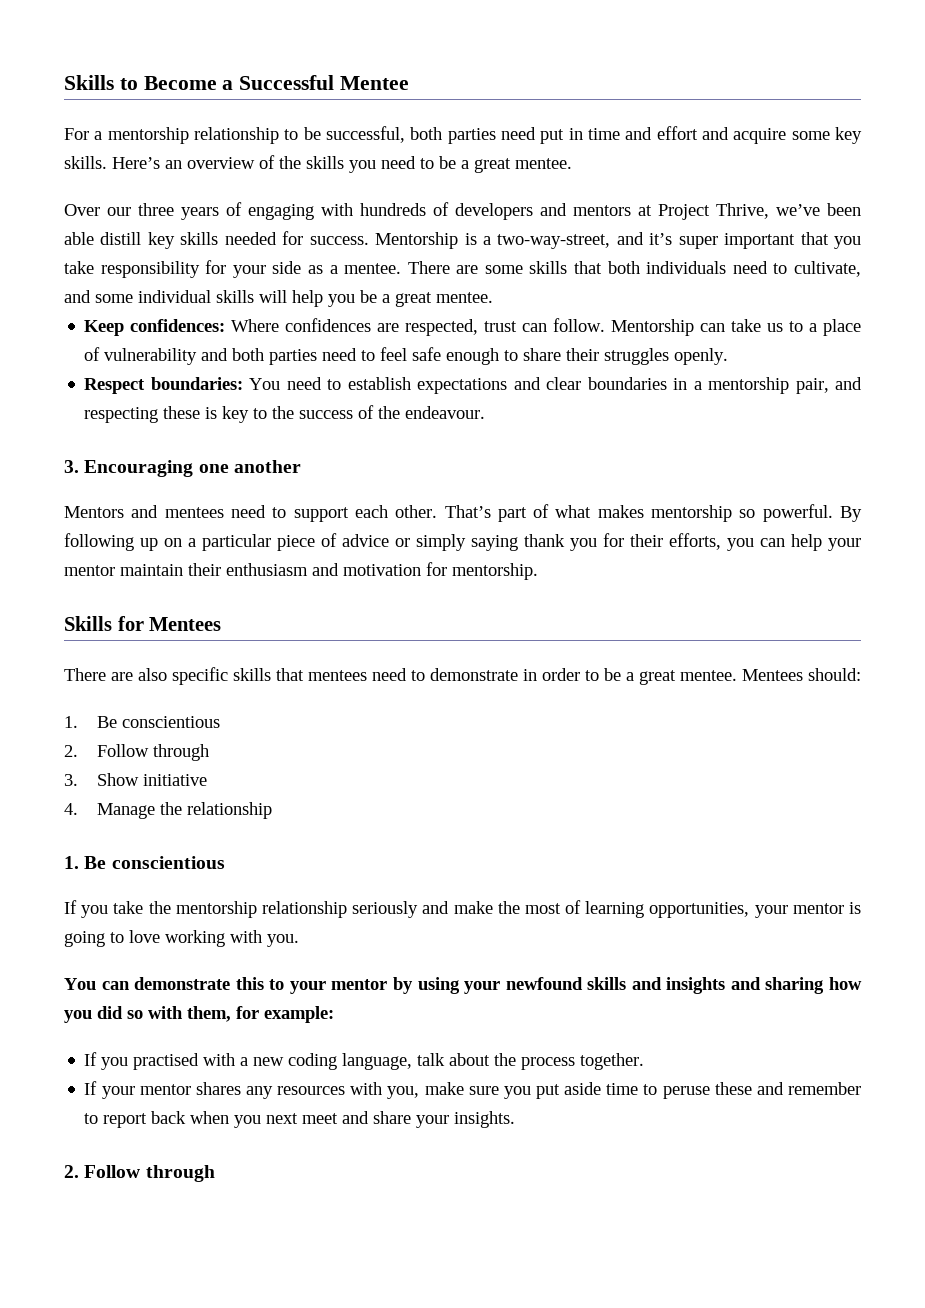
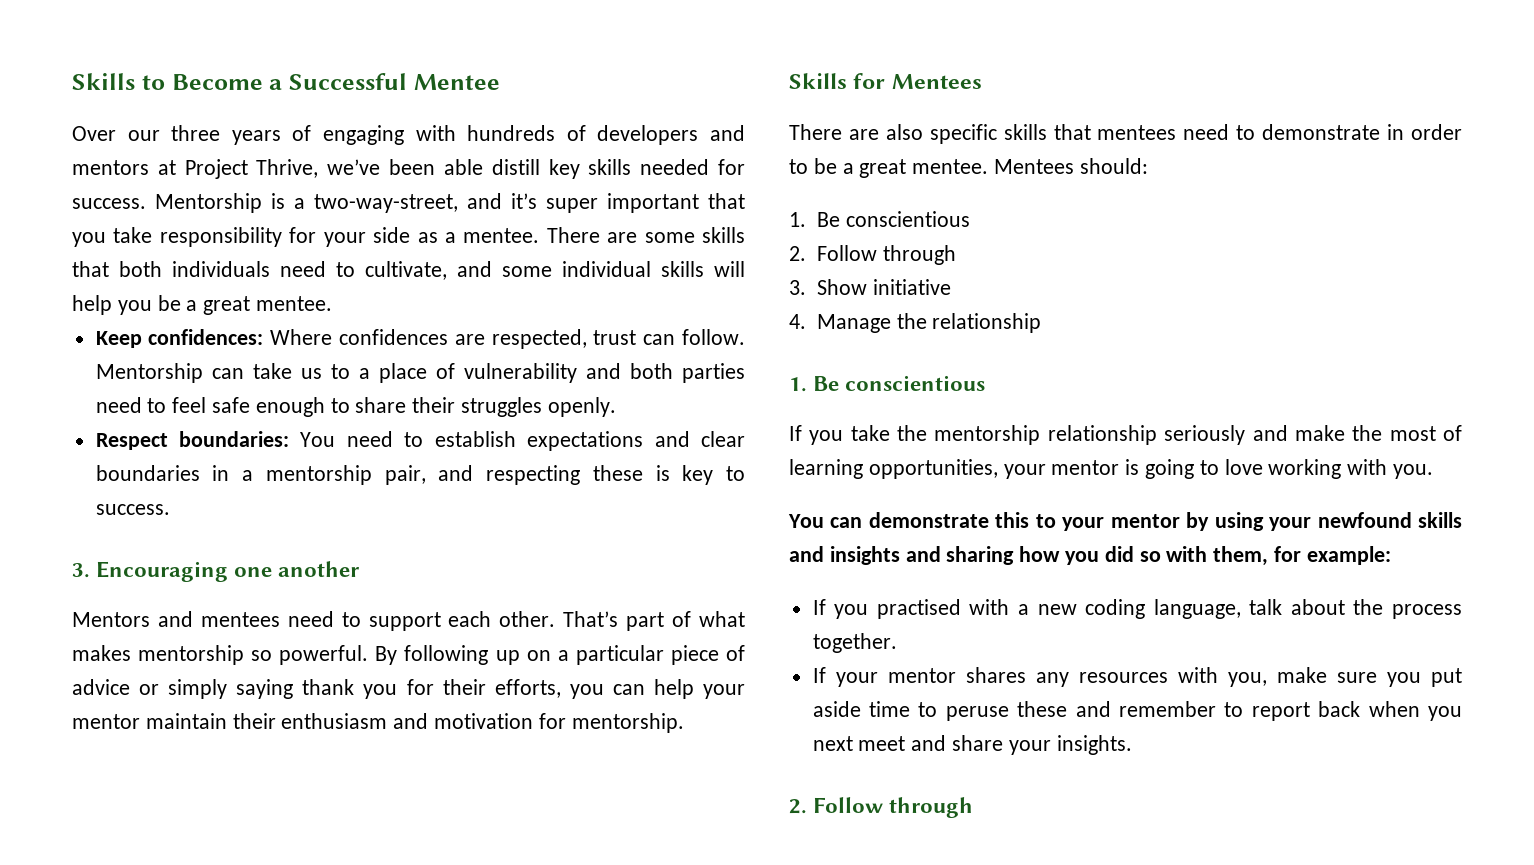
- For a mentorship relationship to be successful, both parties need put in time and effort and acquire some key skills. Here’s an overview of the skills you need to be a great mentee.
- Respect boundaries: You need to establish expectations and clear boundaries in a mentorship pair, and respecting these is key to the success of the endeavour.
+ Respect boundaries: You need to establish expectations and clear boundaries in a mentorship pair, and respecting these is key to success.

